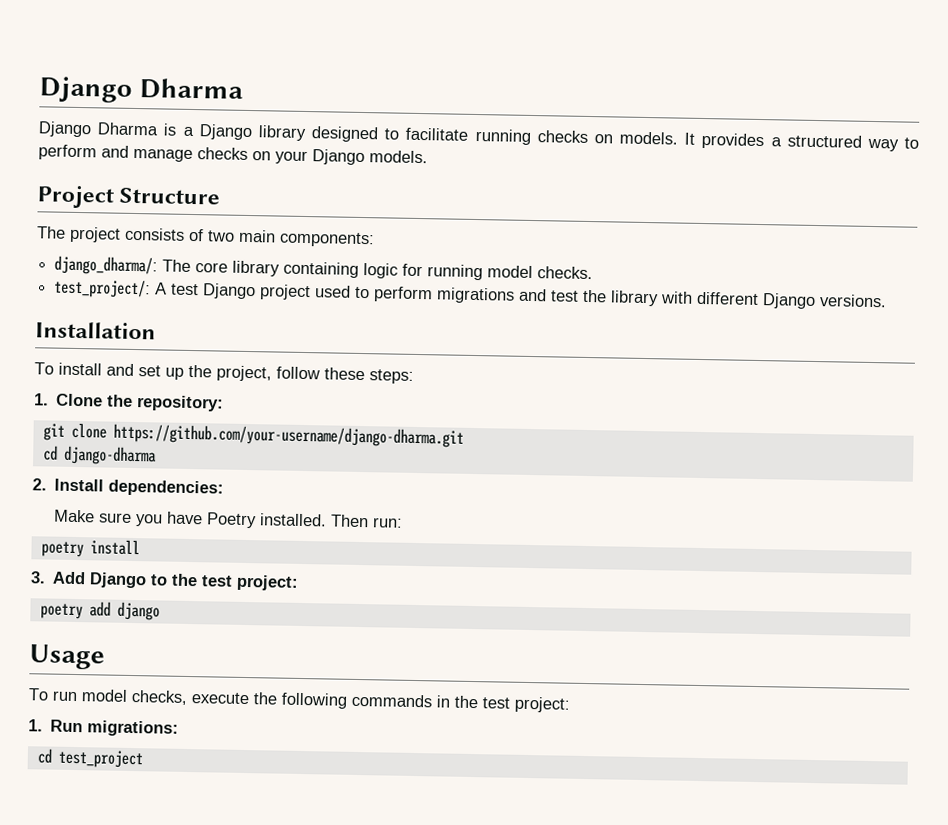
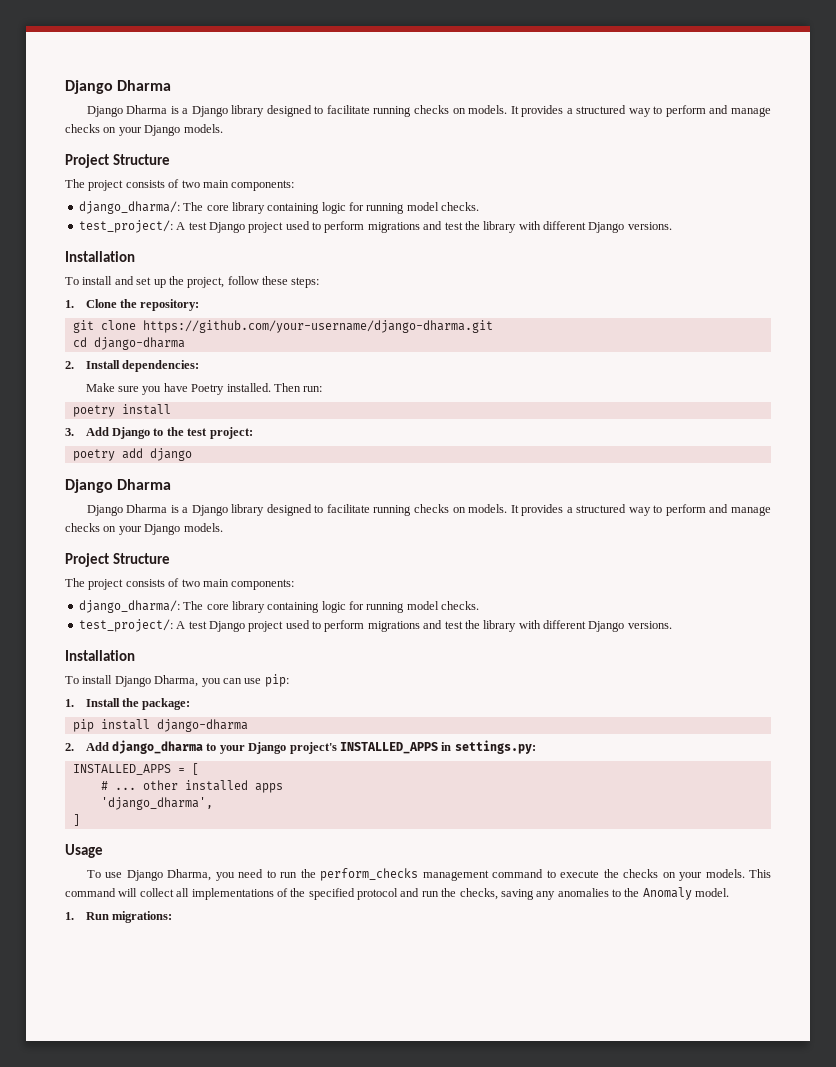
  poetry add django
+ Django Dharma
+ Django Dharma is a Django library designed to facilitate running checks on models. It provides a structured way to perform and manage checks on your Django models.
+ Project Structure
+ The project consists of two main components:
+ django_dharma/: The core library containing logic for running model checks.
+ test_project/: A test Django project used to perform migrations and test the library with different Django versions.
+ Installation
+ To install Django Dharma, you can use pip:
+ 1. Install the package:
+ pip install django-dharma
+ 2. Add django_dharma to your Django project's INSTALLED_APPS in settings.py:
+ INSTALLED_APPS = [
+ # ... other installed apps
+ 'django_dharma',
+ ]
  Usage
- To run model checks, execute the following commands in the test project:
+ To use Django Dharma, you need to run the perform_checks management command to execute the checks on your models. This command will collect all implementations of the specified protocol and run the checks, saving any anomalies to the Anomaly model.
- cd test_project

